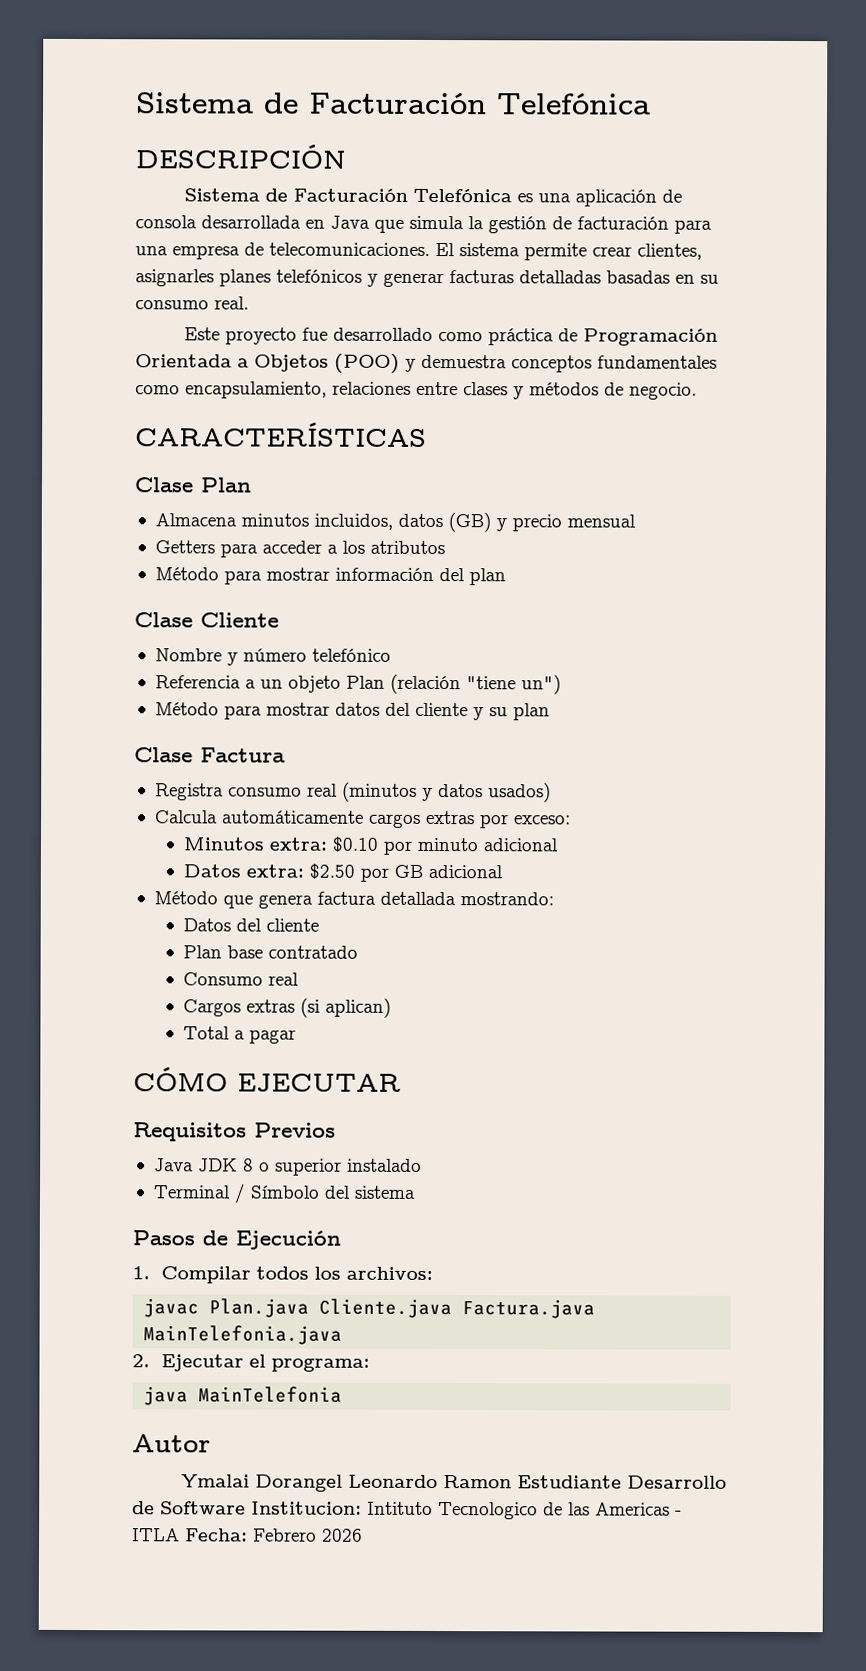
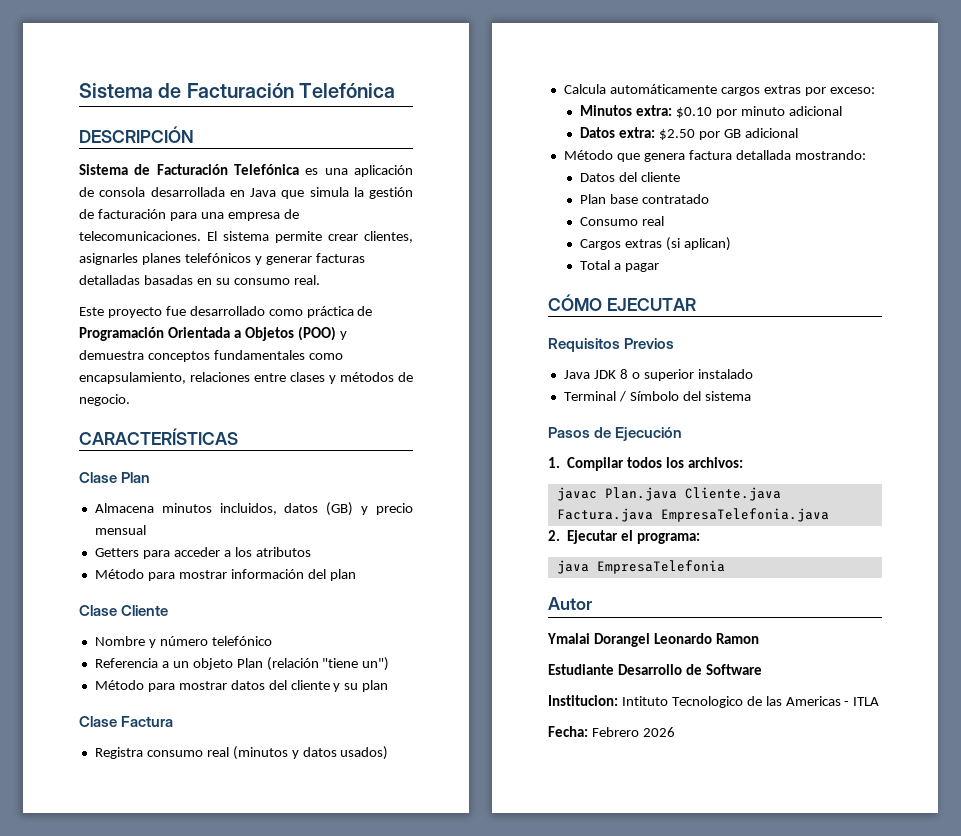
- javac Plan.java Cliente.java Factura.java MainTelefonia.java
+ javac Plan.java Cliente.java Factura.java EmpresaTelefonia.java
- java MainTelefonia
+ java EmpresaTelefonia
- Ymalai Dorangel Leonardo Ramon Estudiante Desarrollo de Software Institucion: Intituto Tecnologico de las Americas - ITLA Fecha: Febrero 2026
+ Ymalai Dorangel Leonardo Ramon
+ Estudiante Desarrollo de Software
+ Institucion: Intituto Tecnologico de las Americas - ITLA
+ Fecha: Febrero 2026

